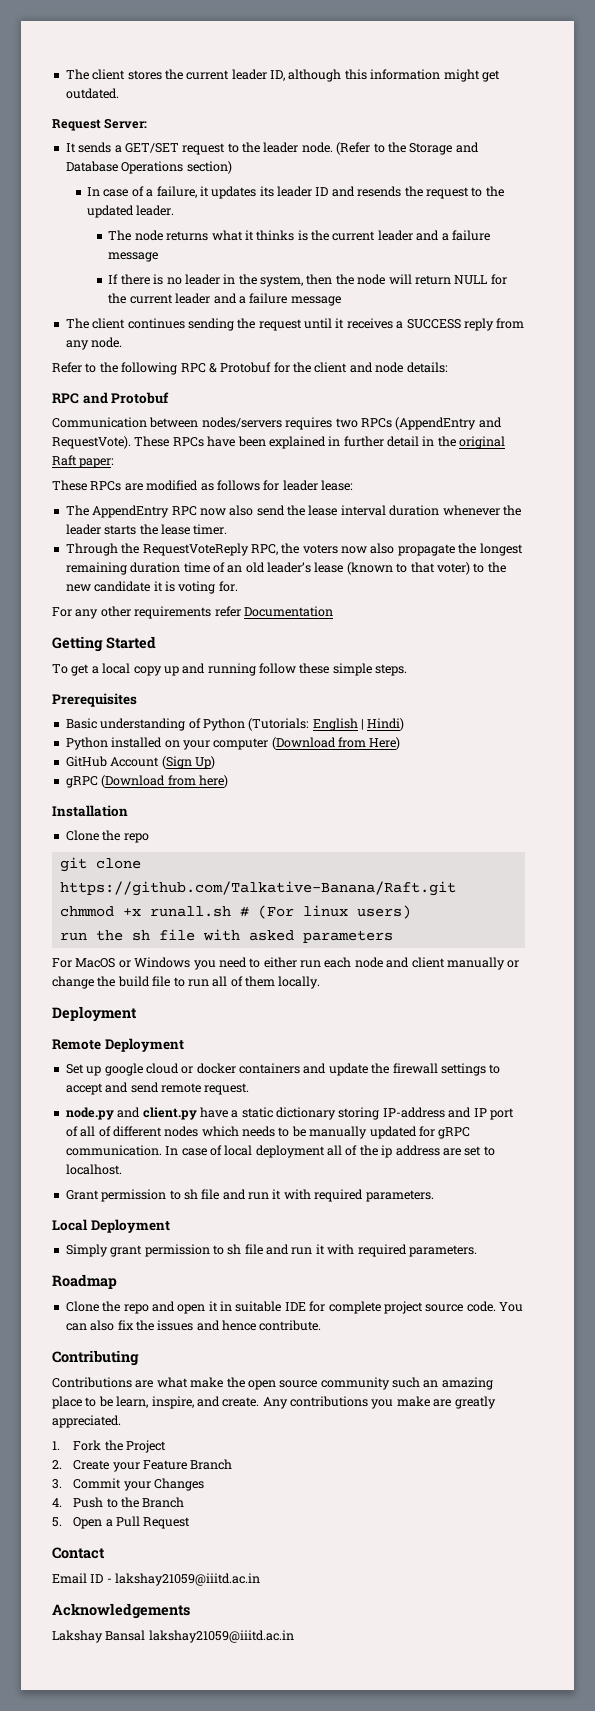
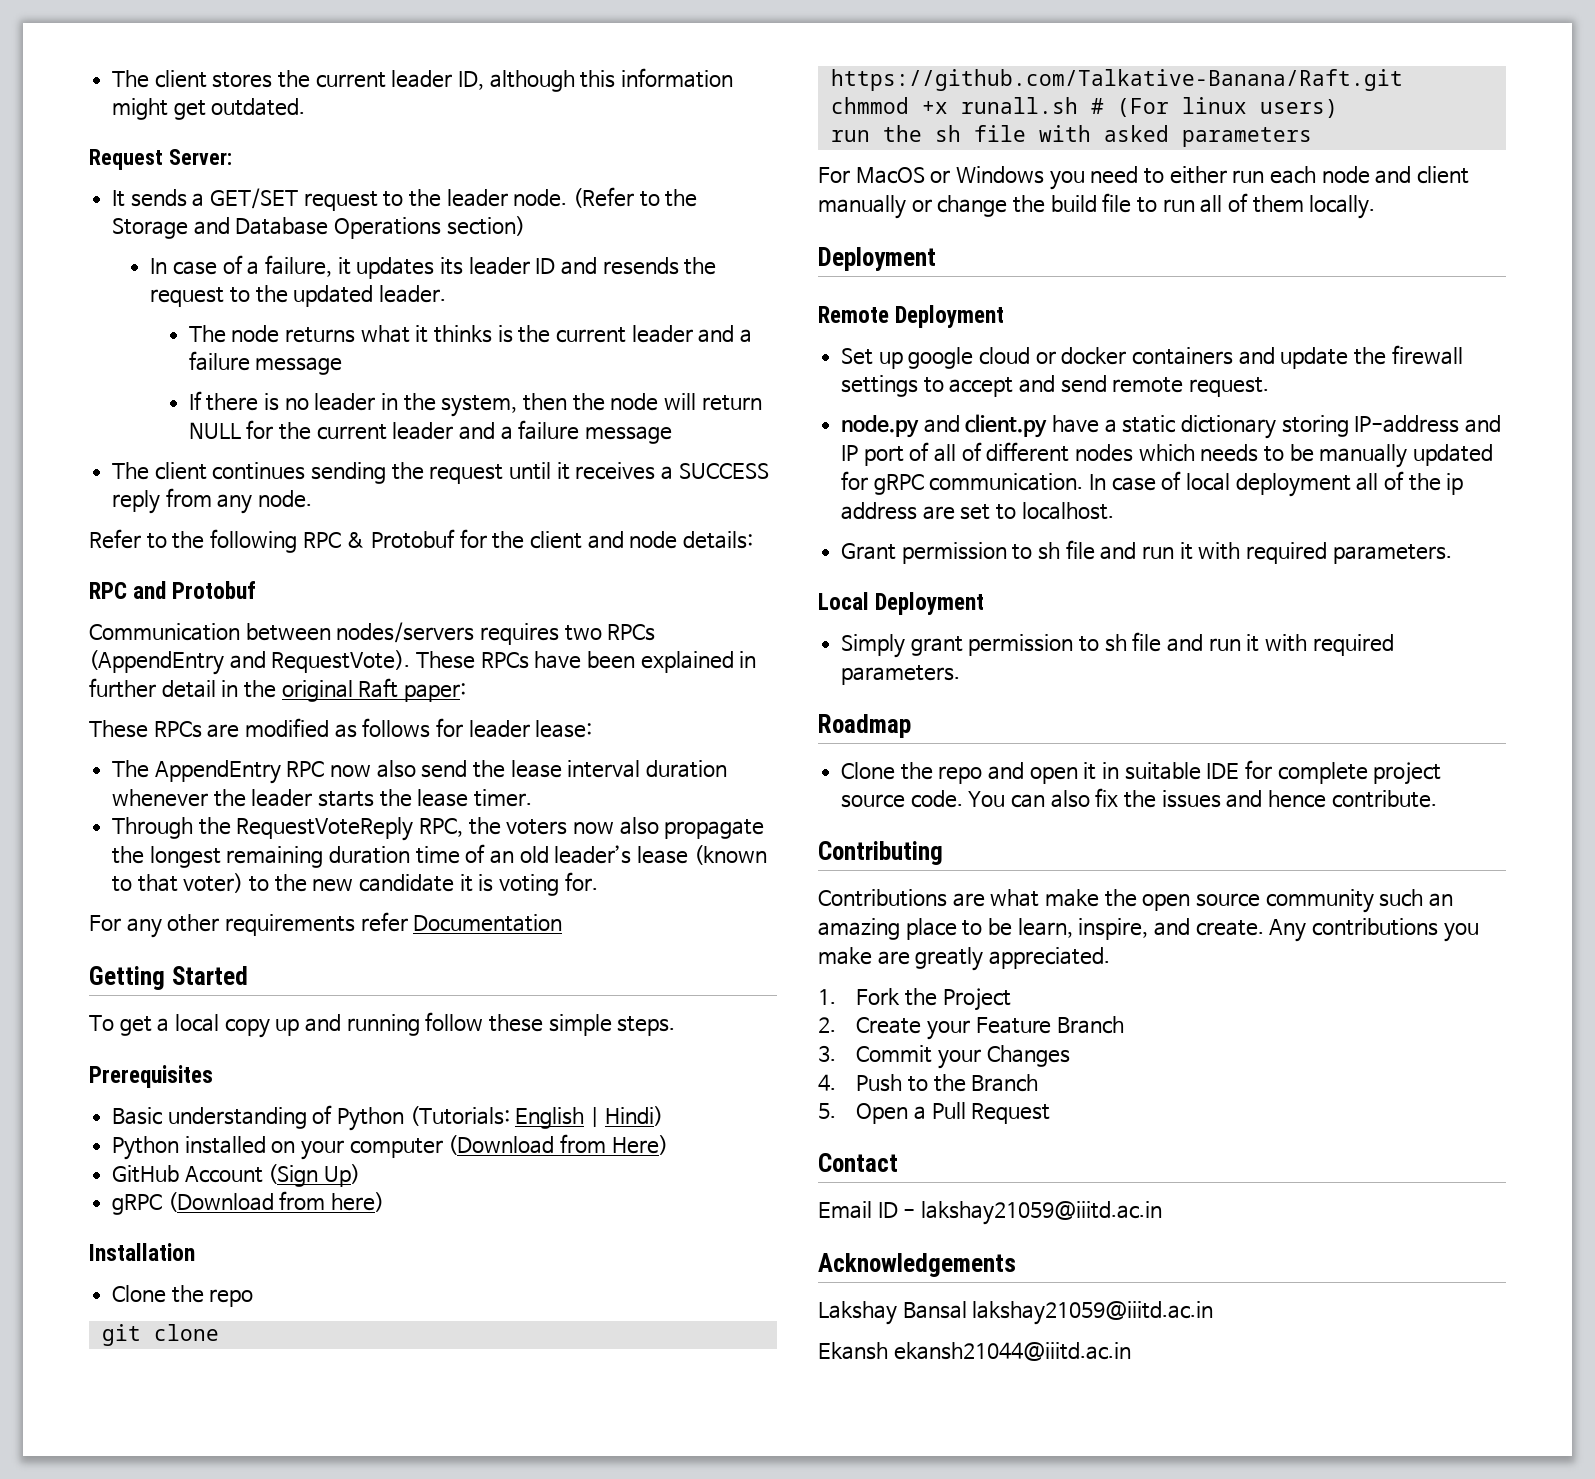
+ Ekansh ekansh21044@iiitd.ac.in

